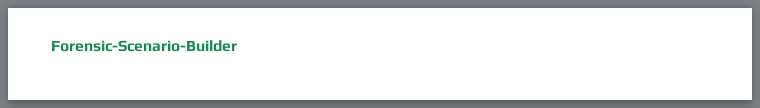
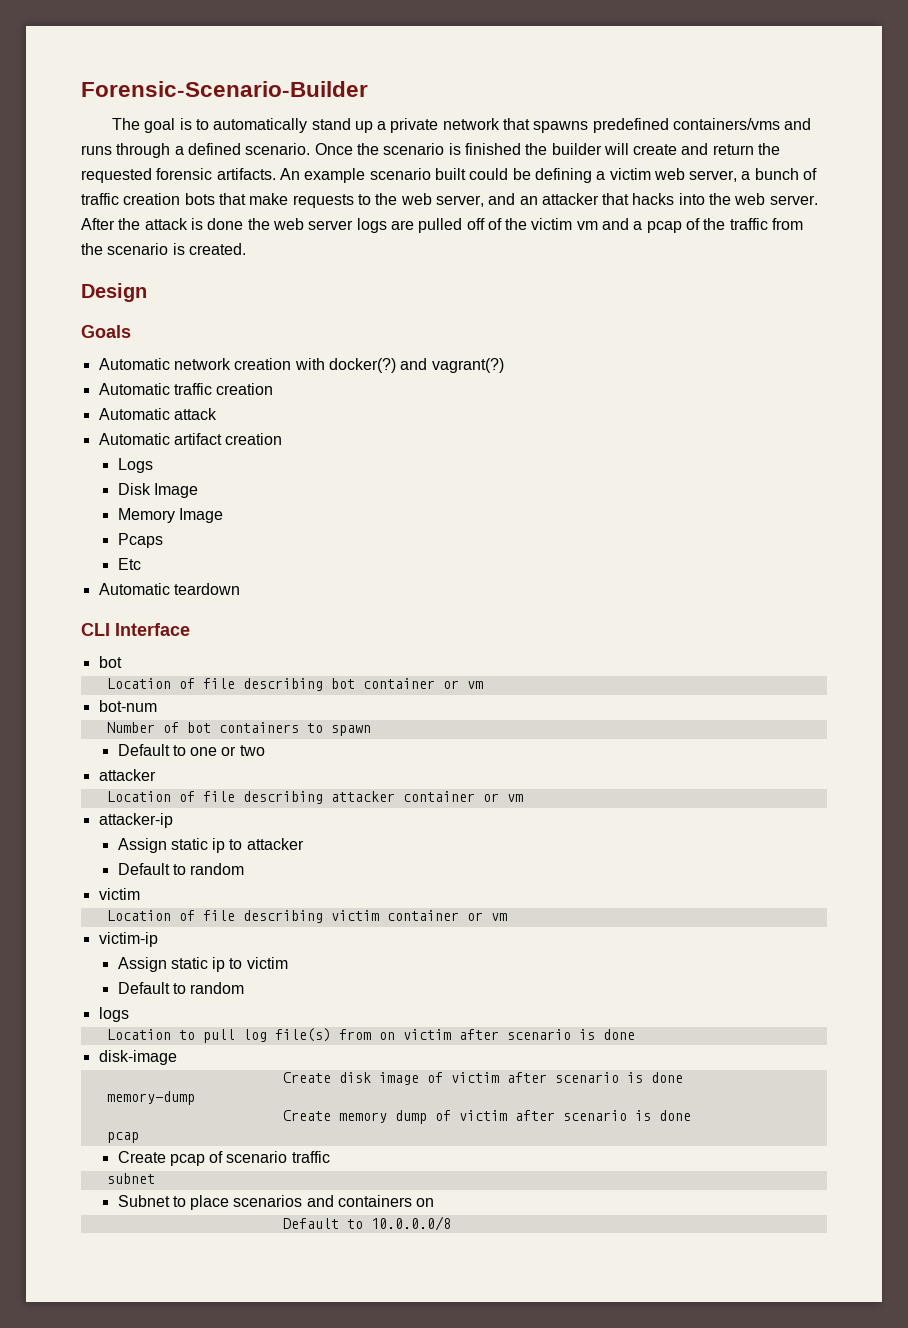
+ The goal is to automatically stand up a private network that spawns predefined containers/vms and runs through a defined scenario. Once the scenario is finished the builder will create and return the requested forensic artifacts. An example scenario built could be defining a victim web server, a bunch of traffic creation bots that make requests to the web server, and an attacker that hacks into the web server. After the attack is done the web server logs are pulled off of the victim vm and a pcap of the traffic from the scenario is created.
+ Design
+ Goals
+ Automatic network creation with docker(?) and vagrant(?)
+ Automatic traffic creation
+ Automatic attack
+ Automatic artifact creation
+ Logs
+ Disk Image
+ Memory Image
+ Pcaps
+ Etc
+ Automatic teardown
+ CLI Interface
+ bot
+ Location of file describing bot container or vm
+ bot-num
+ Number of bot containers to spawn
+ Default to one or two
+ attacker
+ Location of file describing attacker container or vm
+ attacker-ip
+ Assign static ip to attacker
+ Default to random
+ victim
+ Location of file describing victim container or vm
+ victim-ip
+ Assign static ip to victim
+ Default to random
+ logs
+ Location to pull log file(s) from on victim after scenario is done
+ disk-image
+ Create disk image of victim after scenario is done
+ memory-dump
+ Create memory dump of victim after scenario is done
+ pcap
+ Create pcap of scenario traffic
+ subnet
+ Subnet to place scenarios and containers on
+ Default to 10.0.0.0/8

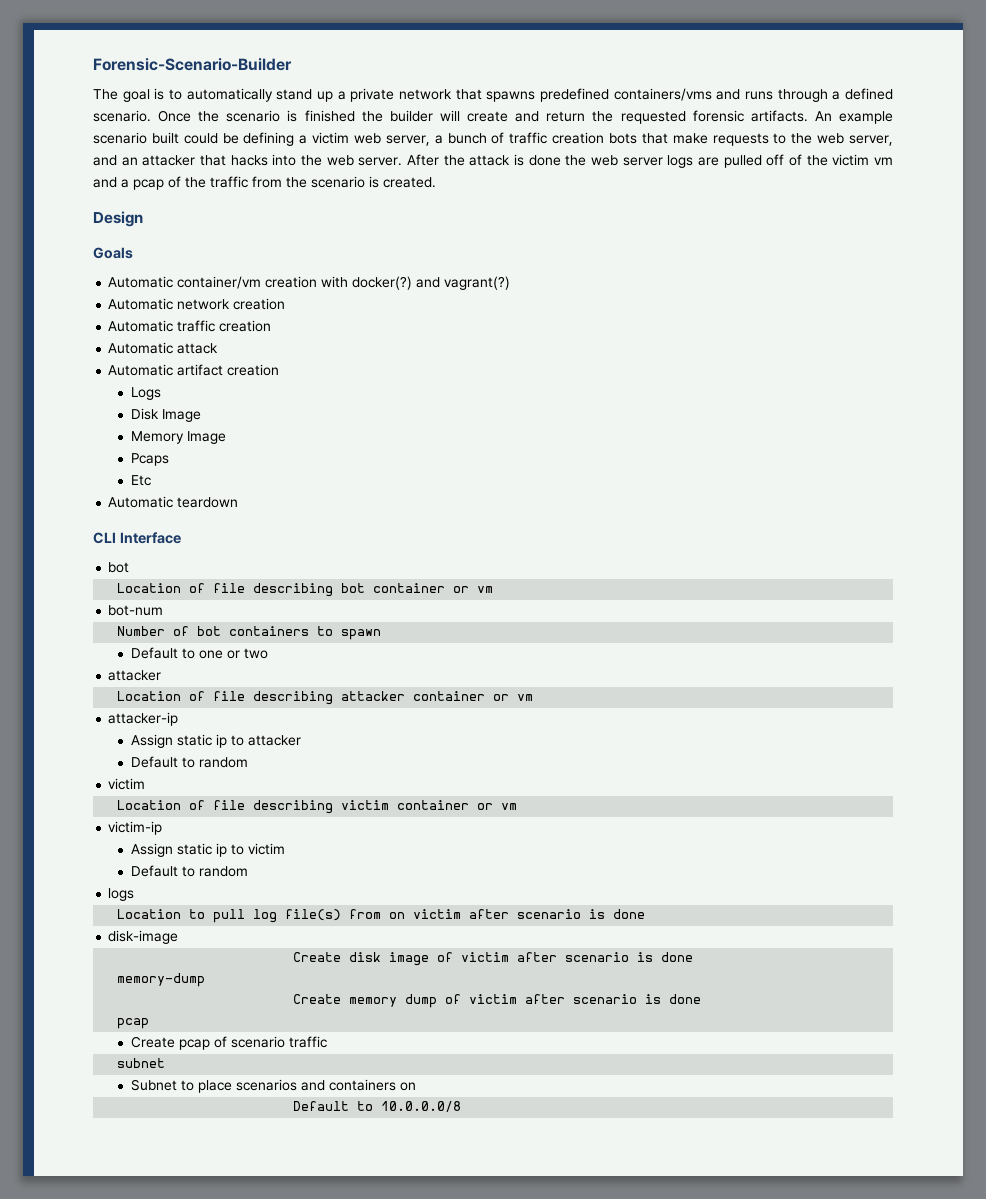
- Automatic network creation with docker(?) and vagrant(?)
+ Automatic container/vm creation with docker(?) and vagrant(?)
+ Automatic network creation

